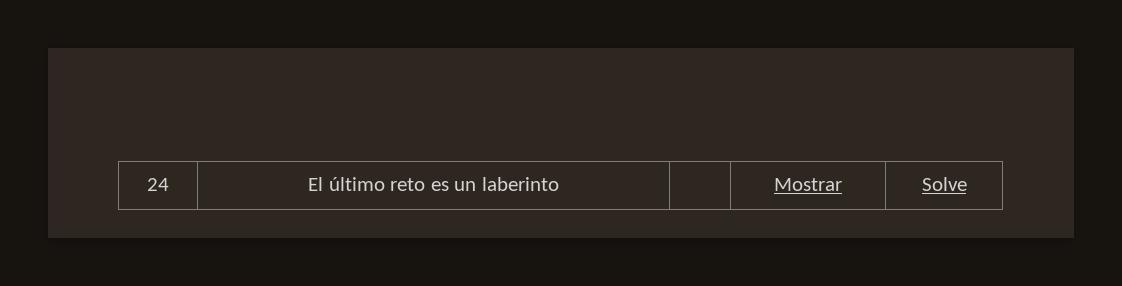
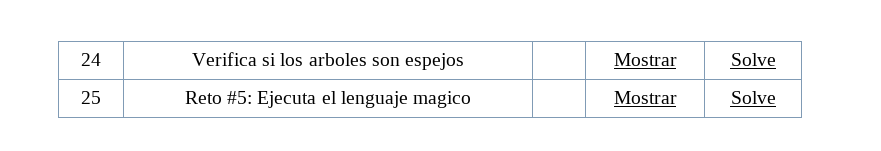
- 24 | El último reto es un laberinto | | Mostrar | Solve
+ 24 | Verifica si los arboles son espejos | | Mostrar | Solve
+ 25 | Reto #5: Ejecuta el lenguaje magico | | Mostrar | Solve

